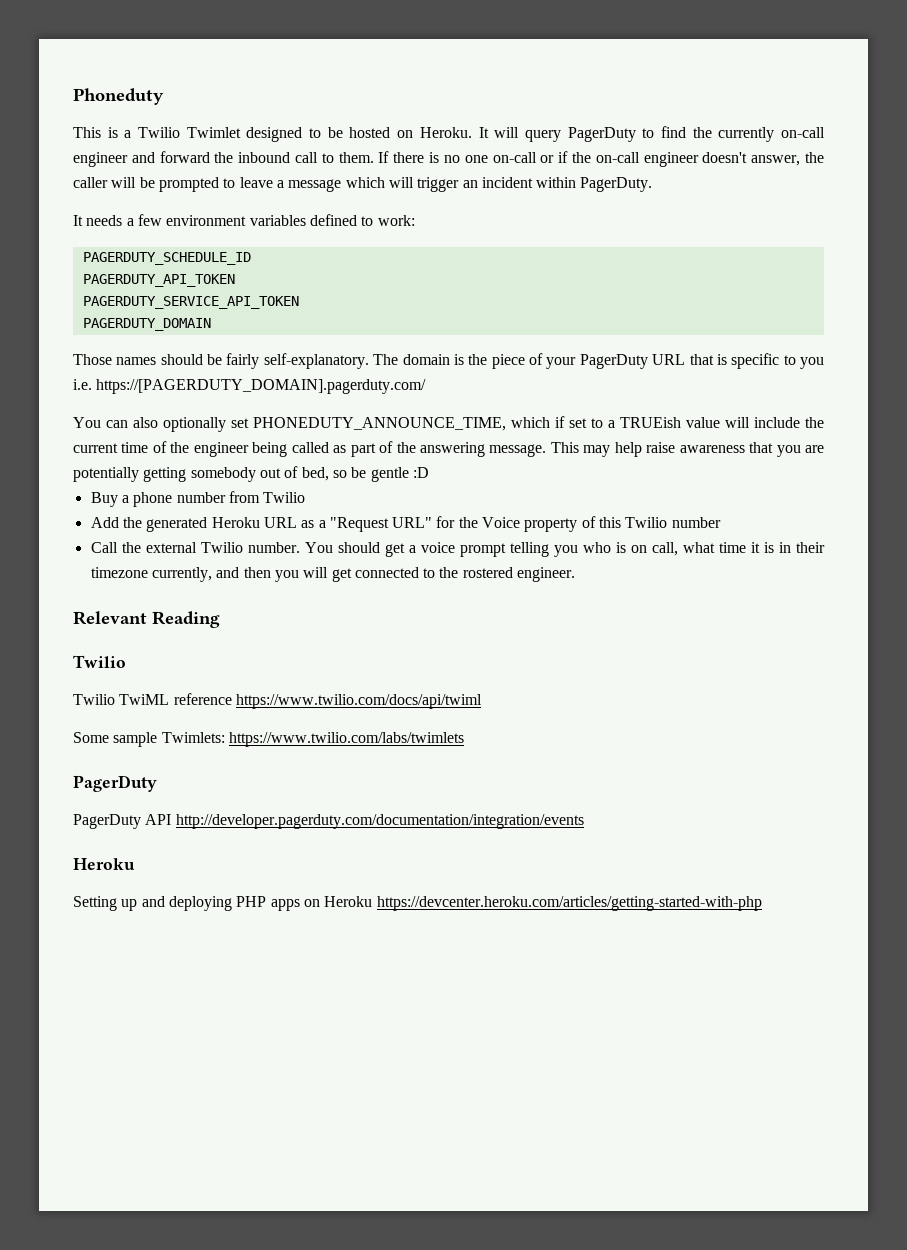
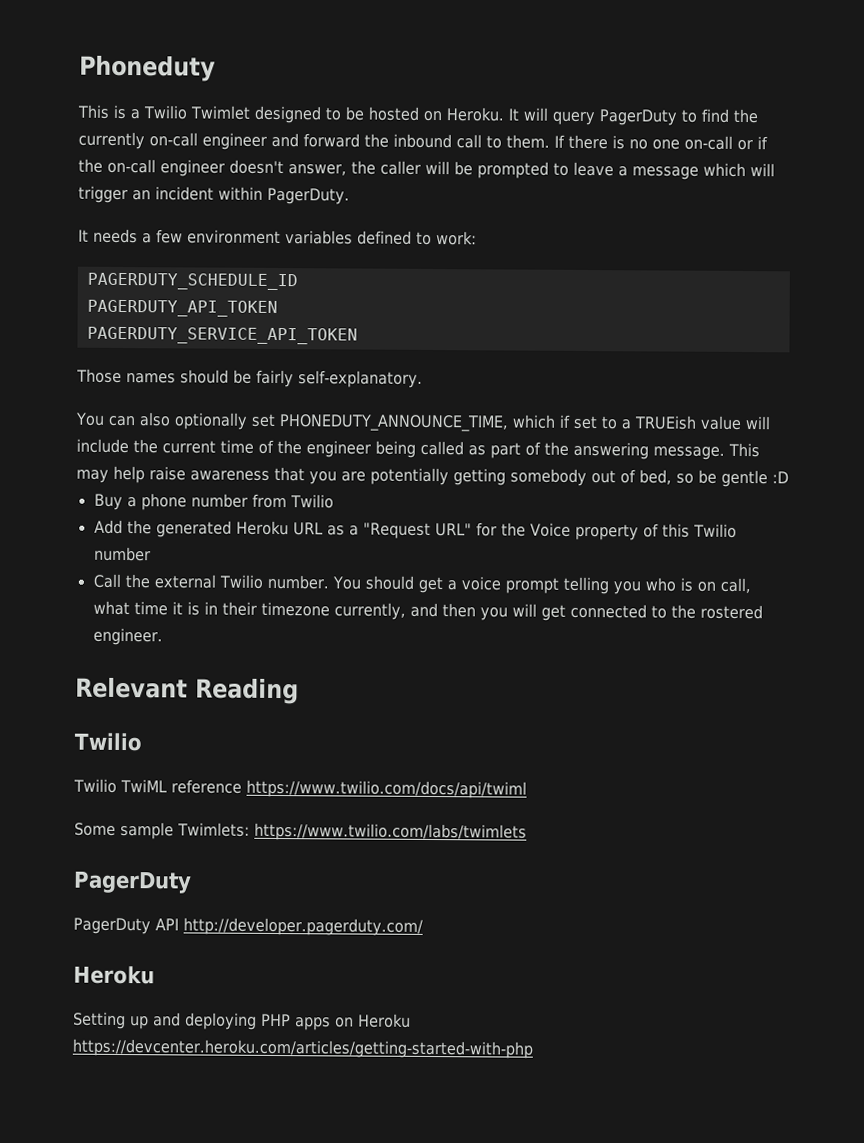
- PAGERDUTY_DOMAIN
- The domain is the piece of your PagerDuty URL that is specific to you i.e. https://[PAGERDUTY_DOMAIN].pagerduty.com/
- PagerDuty API http://developer.pagerduty.com/documentation/integration/events
+ PagerDuty API http://developer.pagerduty.com/

